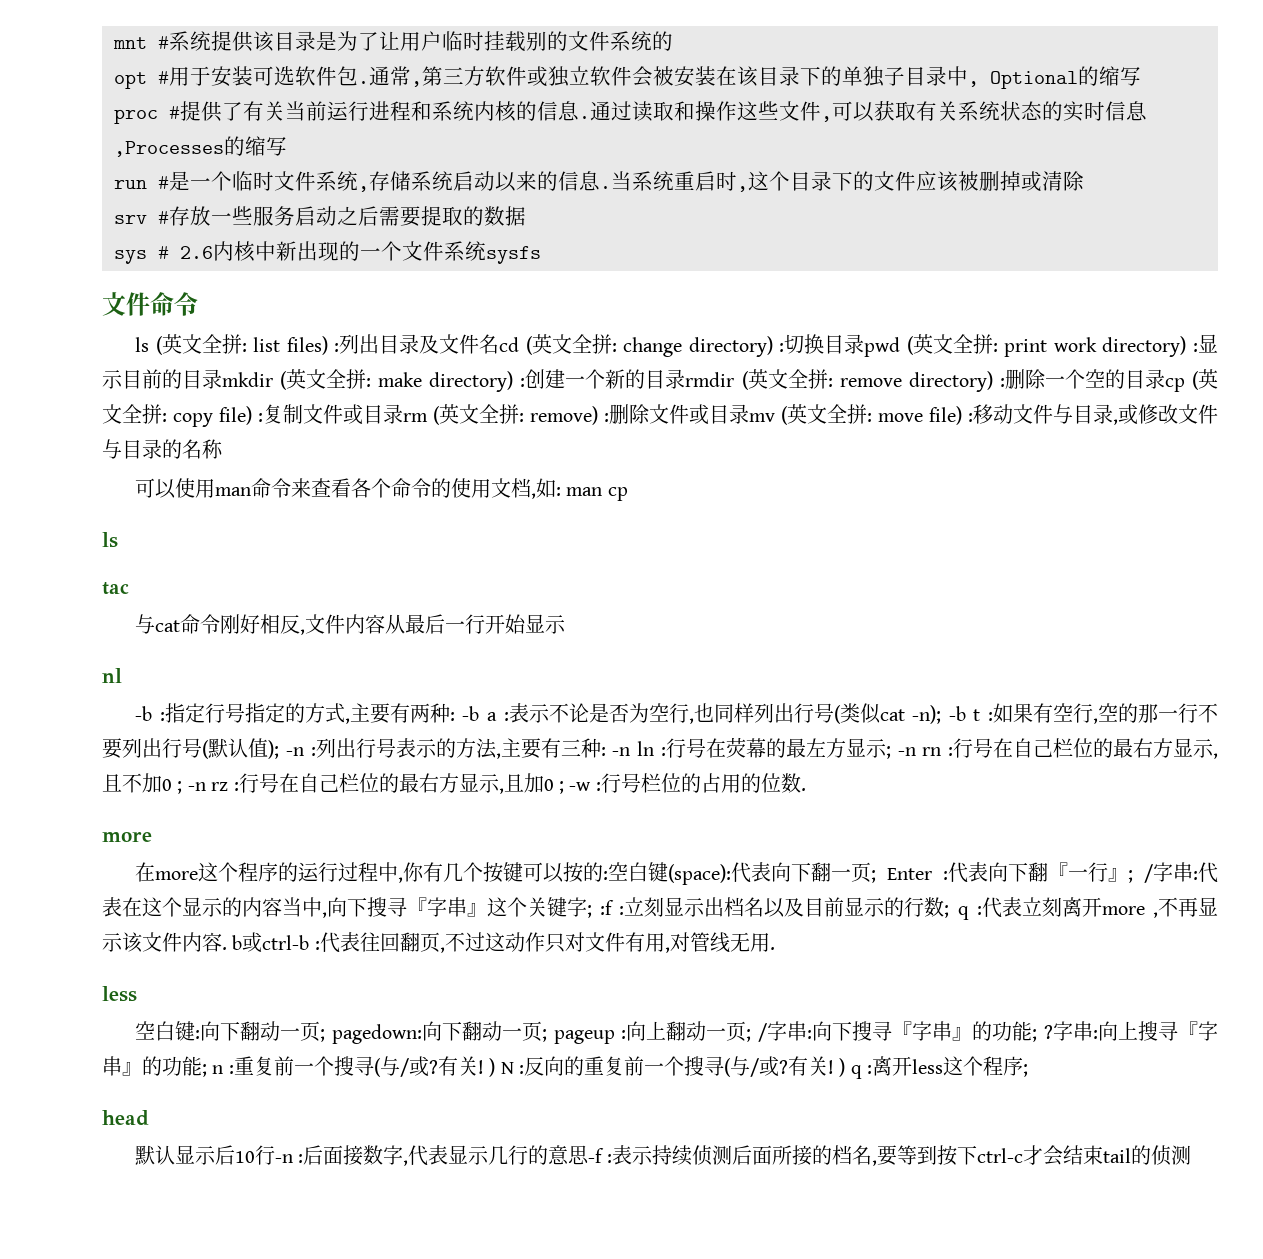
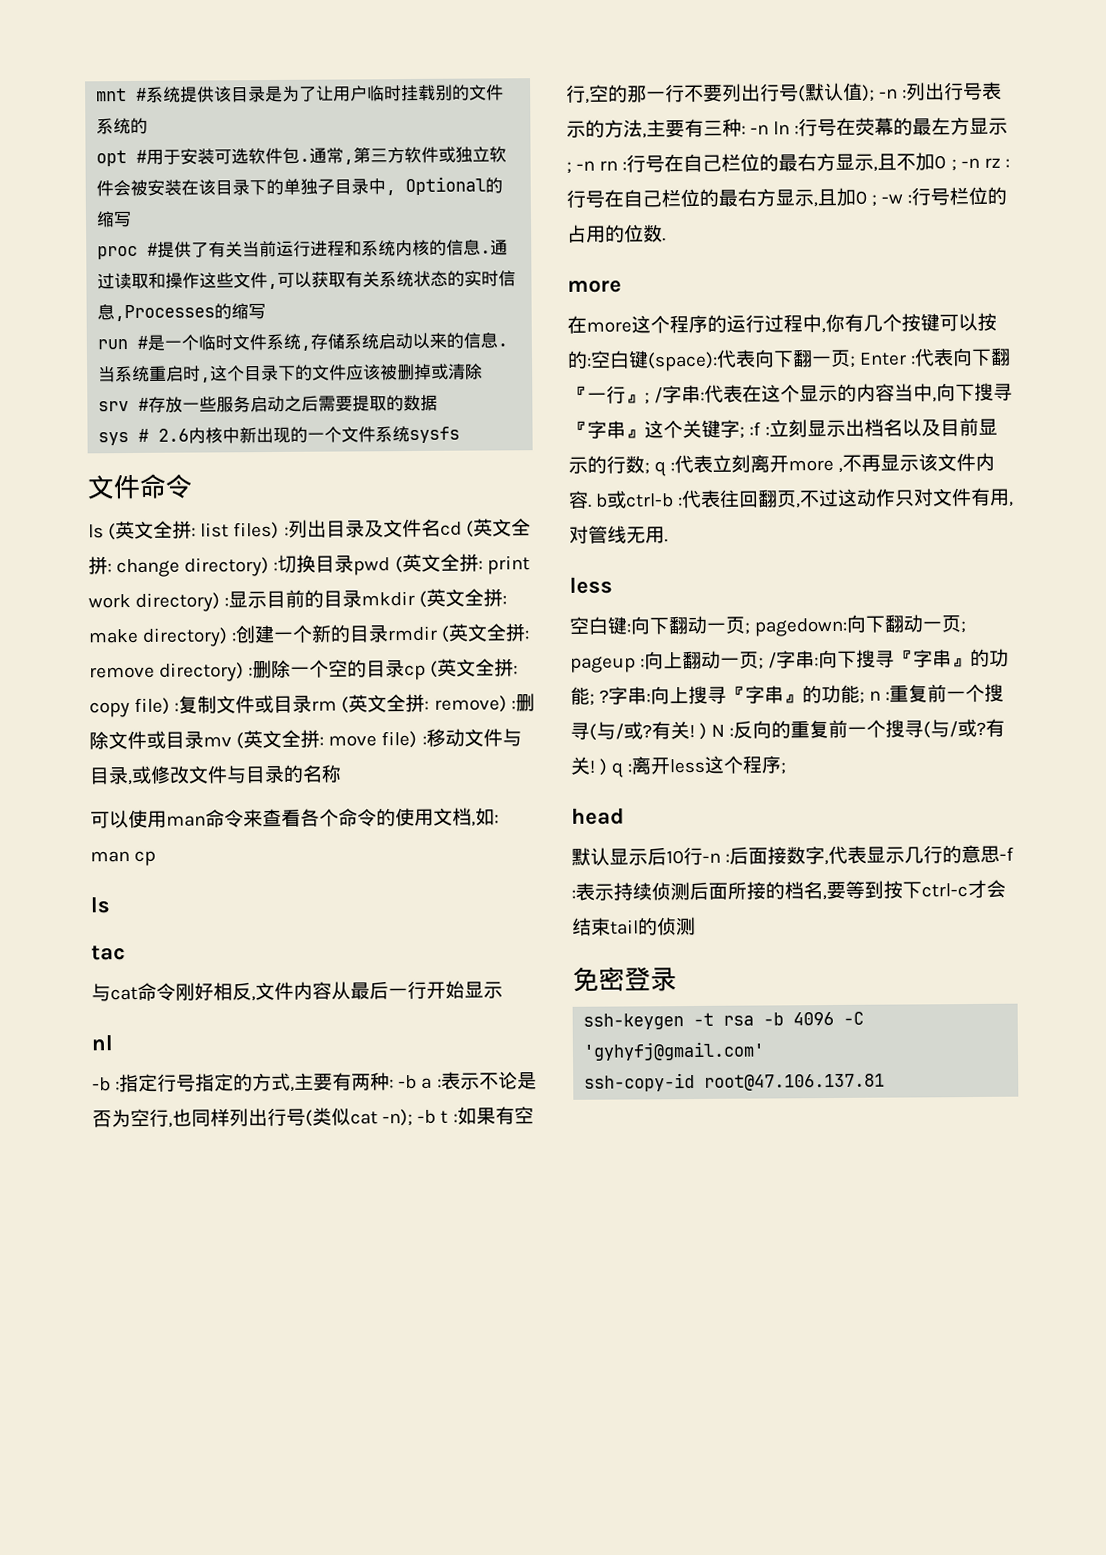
+ 免密登录
+ ssh-keygen -t rsa -b 4096 -C 'gyhyfj@gmail.com'
+ ssh-copy-id root@47.106.137.81

